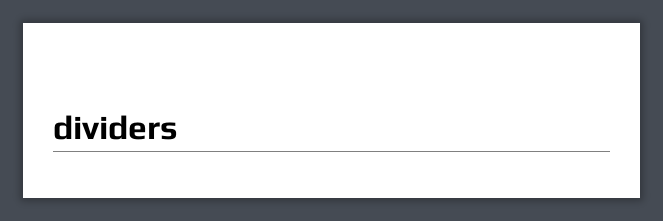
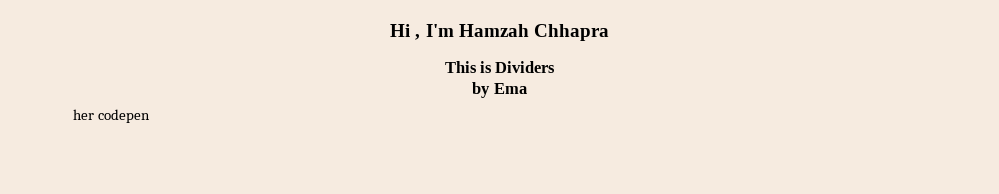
- dividers
+ Hi , I'm Hamzah Chhapra
+ This is Dividers
+ by Ema
+ her codepen

